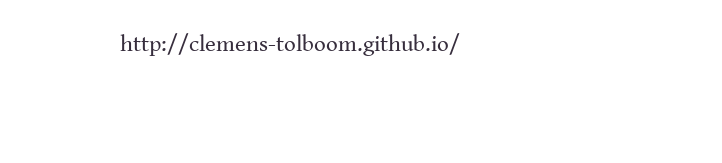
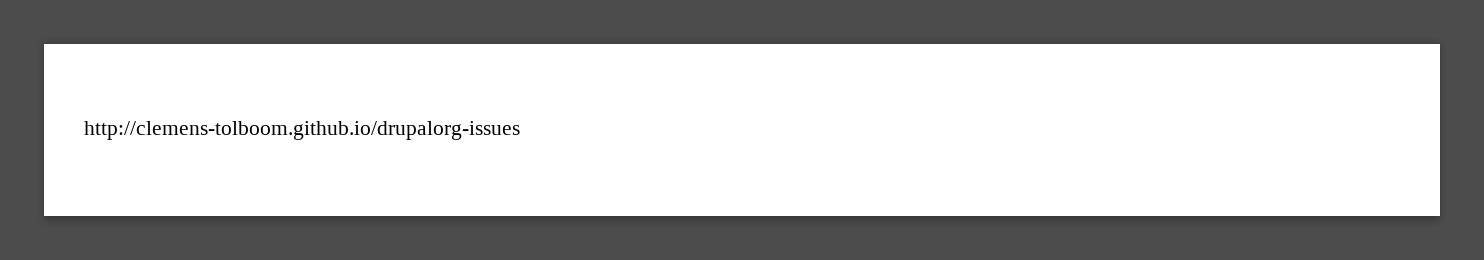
- http://clemens-tolboom.github.io/
+ http://clemens-tolboom.github.io/drupalorg-issues

